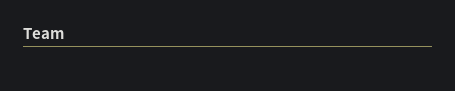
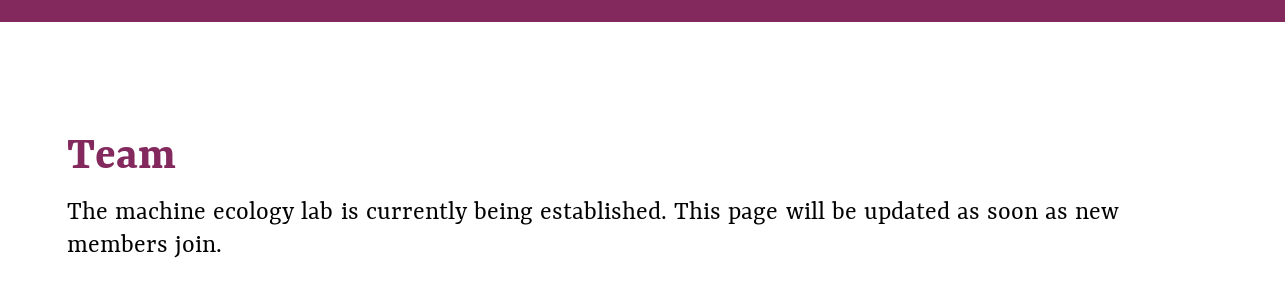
+ The machine ecology lab is currently being established. This page will be updated as soon as new members join.

